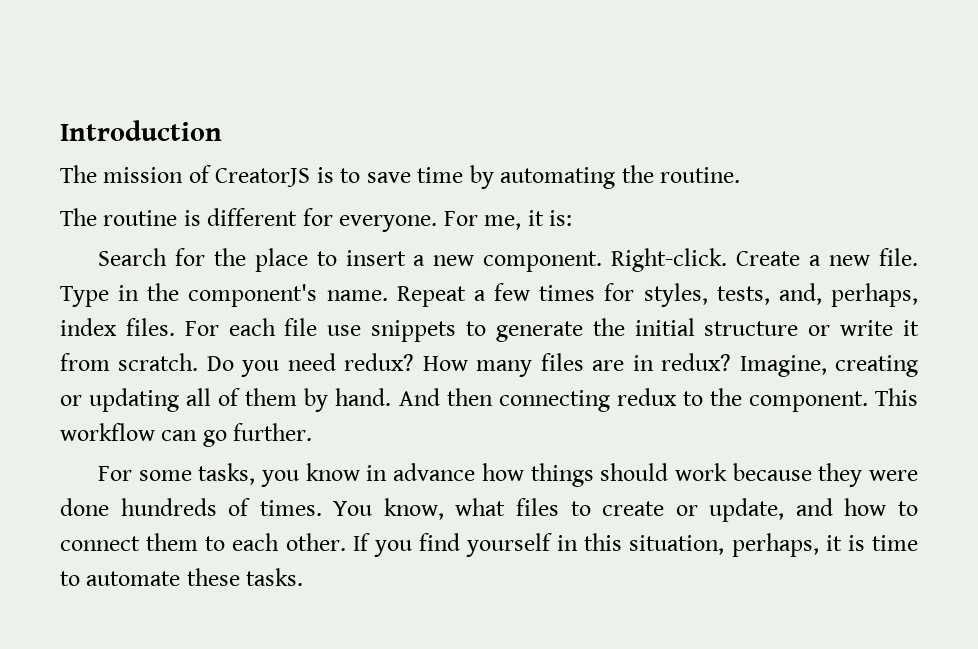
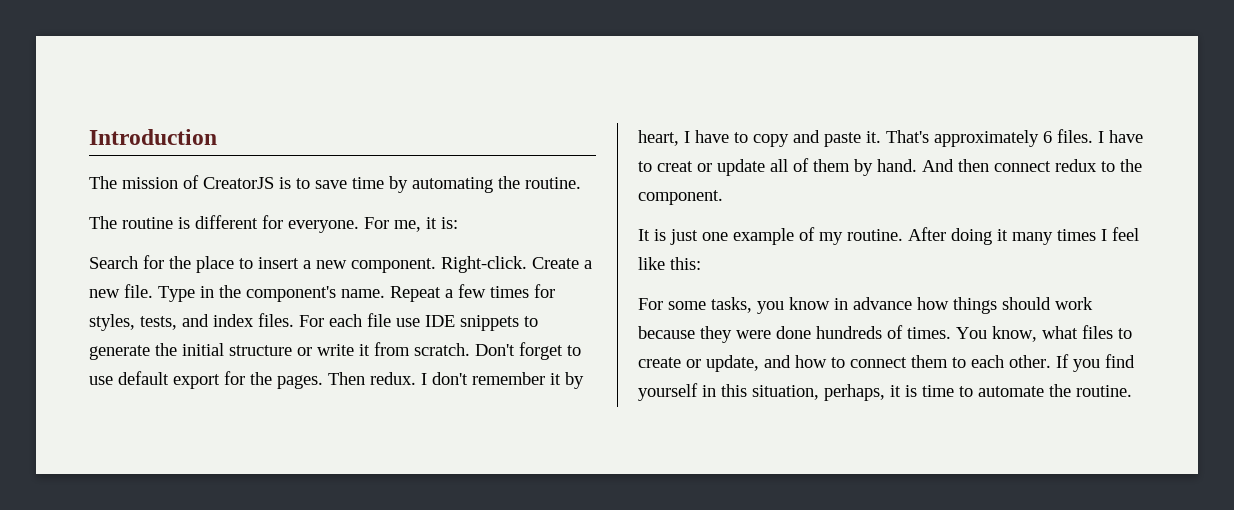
- Repeat a few times for styles, tests, and, perhaps, index files.
+ Repeat a few times for styles, tests, and index files.
- For each file use snippets to generate the initial structure or write it from scratch.
+ For each file use IDE snippets to generate the initial structure or write it from scratch.
- Do you need redux? How many files are in redux? Imagine, creating or updating all of them by hand.
+ Don't forget to use default export for the pages. Then redux. I don't remember it by heart, I have to copy and paste it. That's approximately 6 files. I have to creat or update all of them by hand.
- And then connecting redux to the component. This workflow can go further.
+ And then connect redux to the component.
+ It is just one example of my routine. After doing it many times I feel like this:
- If you find yourself in this situation, perhaps, it is time to automate these tasks.
+ If you find yourself in this situation, perhaps, it is time to automate the routine.

